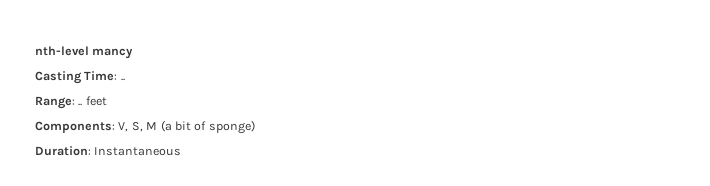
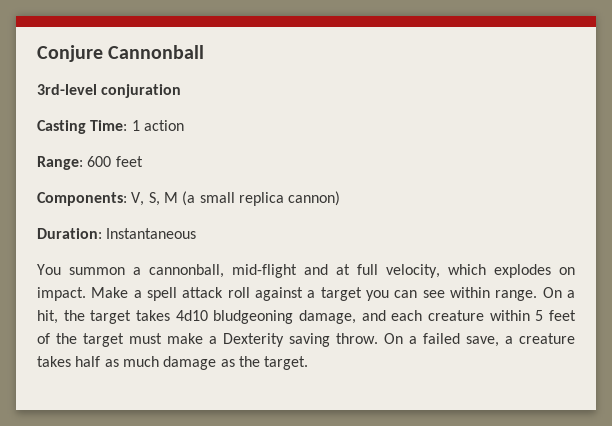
- nth-level mancy
+ Conjure Cannonball
+ 3rd-level conjuration
- Casting Time: ..
+ Casting Time: 1 action
- Range: .. feet
+ Range: 600 feet
- Components: V, S, M (a bit of sponge)
+ Components: V, S, M (a small replica cannon)
+ You summon a cannonball, mid-flight and at full velocity, which explodes on impact. Make a spell attack roll against a target you can see within range. On a hit, the target takes 4d10 bludgeoning damage, and each creature within 5 feet of the target must make a Dexterity saving throw. On a failed save, a creature takes half as much damage as the target.

